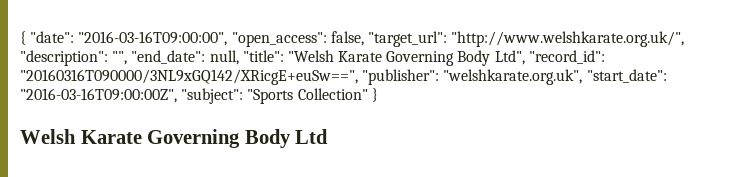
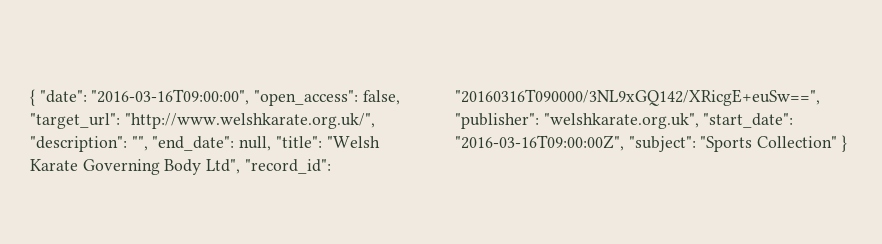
- Welsh Karate Governing Body Ltd

